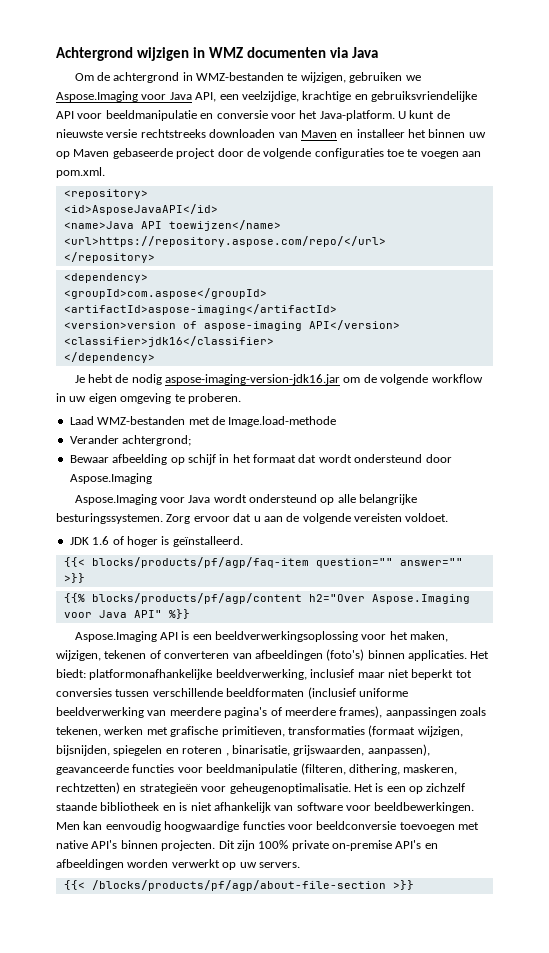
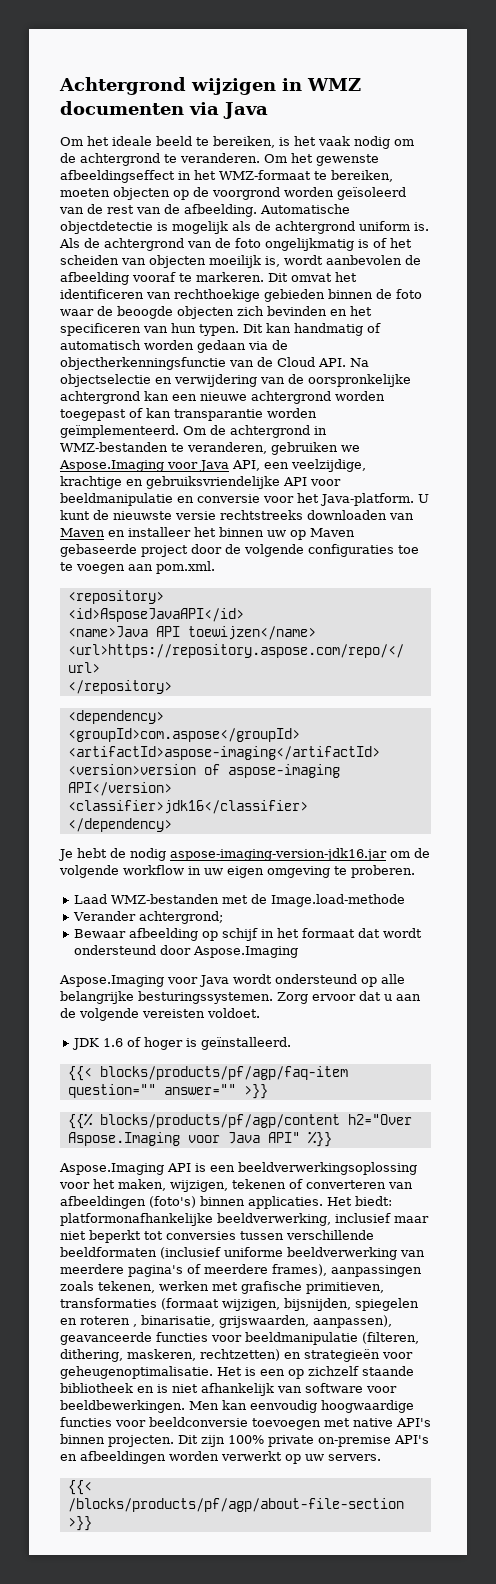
- Om de achtergrond in WMZ-bestanden te wijzigen, gebruiken we Aspose.Imaging voor Java API, een veelzijdige, krachtige en gebruiksvriendelijke API voor beeldmanipulatie en conversie voor het Java-platform.
+ Om het ideale beeld te bereiken, is het vaak nodig om de achtergrond te veranderen. Om het gewenste afbeeldingseffect in het WMZ-formaat te bereiken, moeten objecten op de voorgrond worden geïsoleerd van de rest van de afbeelding. Automatische objectdetectie is mogelijk als de achtergrond uniform is. Als de achtergrond van de foto ongelijkmatig is of het scheiden van objecten moeilijk is, wordt aanbevolen de afbeelding vooraf te markeren. Dit omvat het identificeren van rechthoekige gebieden binnen de foto waar de beoogde objecten zich bevinden en het specificeren van hun typen. Dit kan handmatig of automatisch worden gedaan via de objectherkenningsfunctie van de Cloud API. Na objectselectie en verwijdering van de oorspronkelijke achtergrond kan een nieuwe achtergrond worden toegepast of kan transparantie worden geïmplementeerd. Om de achtergrond in WMZ-bestanden te veranderen, gebruiken we Aspose.Imaging voor Java API, een veelzijdige, krachtige en gebruiksvriendelijke API voor beeldmanipulatie en conversie voor het Java-platform.

